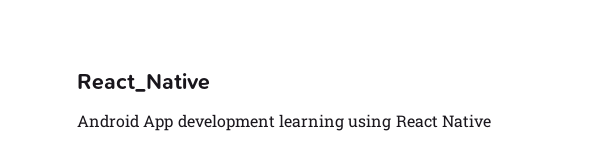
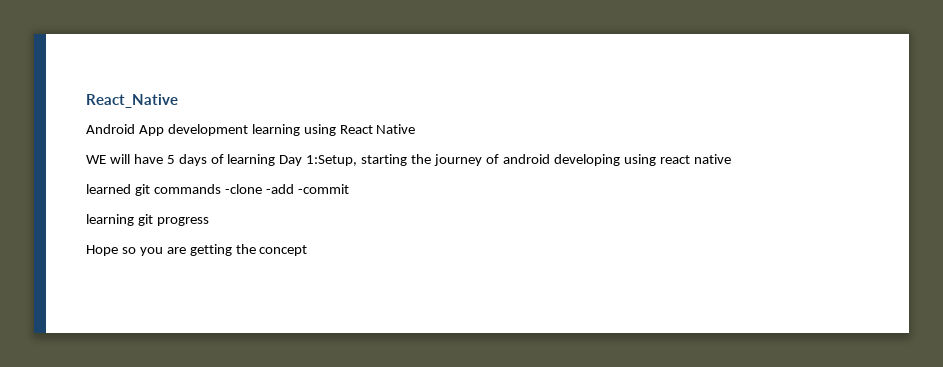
+ WE will have 5 days of learning Day 1:Setup, starting the journey of android developing using react native
+ learned git commands -clone -add -commit
+ learning git progress
+ Hope so you are getting the concept

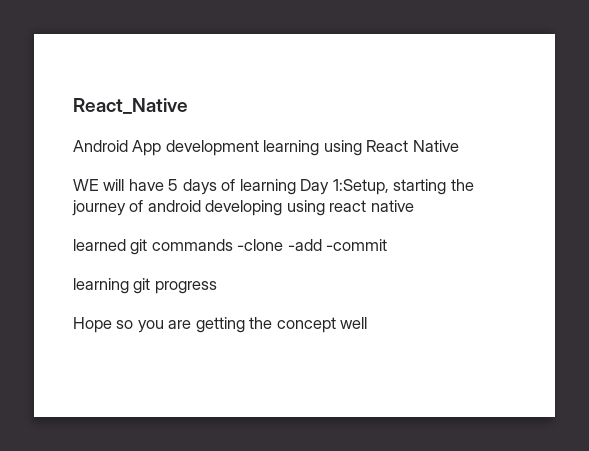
- Hope so you are getting the concept
+ Hope so you are getting the concept well

